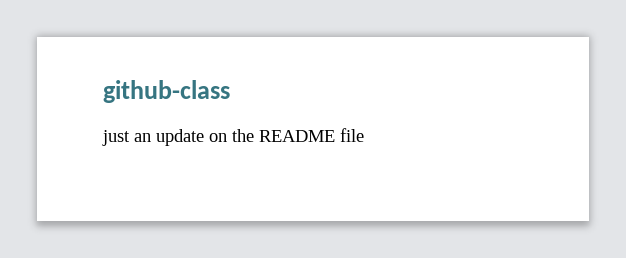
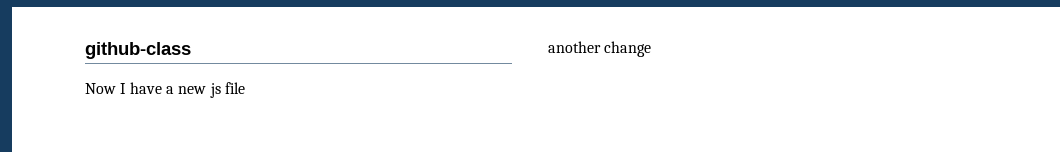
- just an update on the README file
+ Now I have a new js file
+ another change

